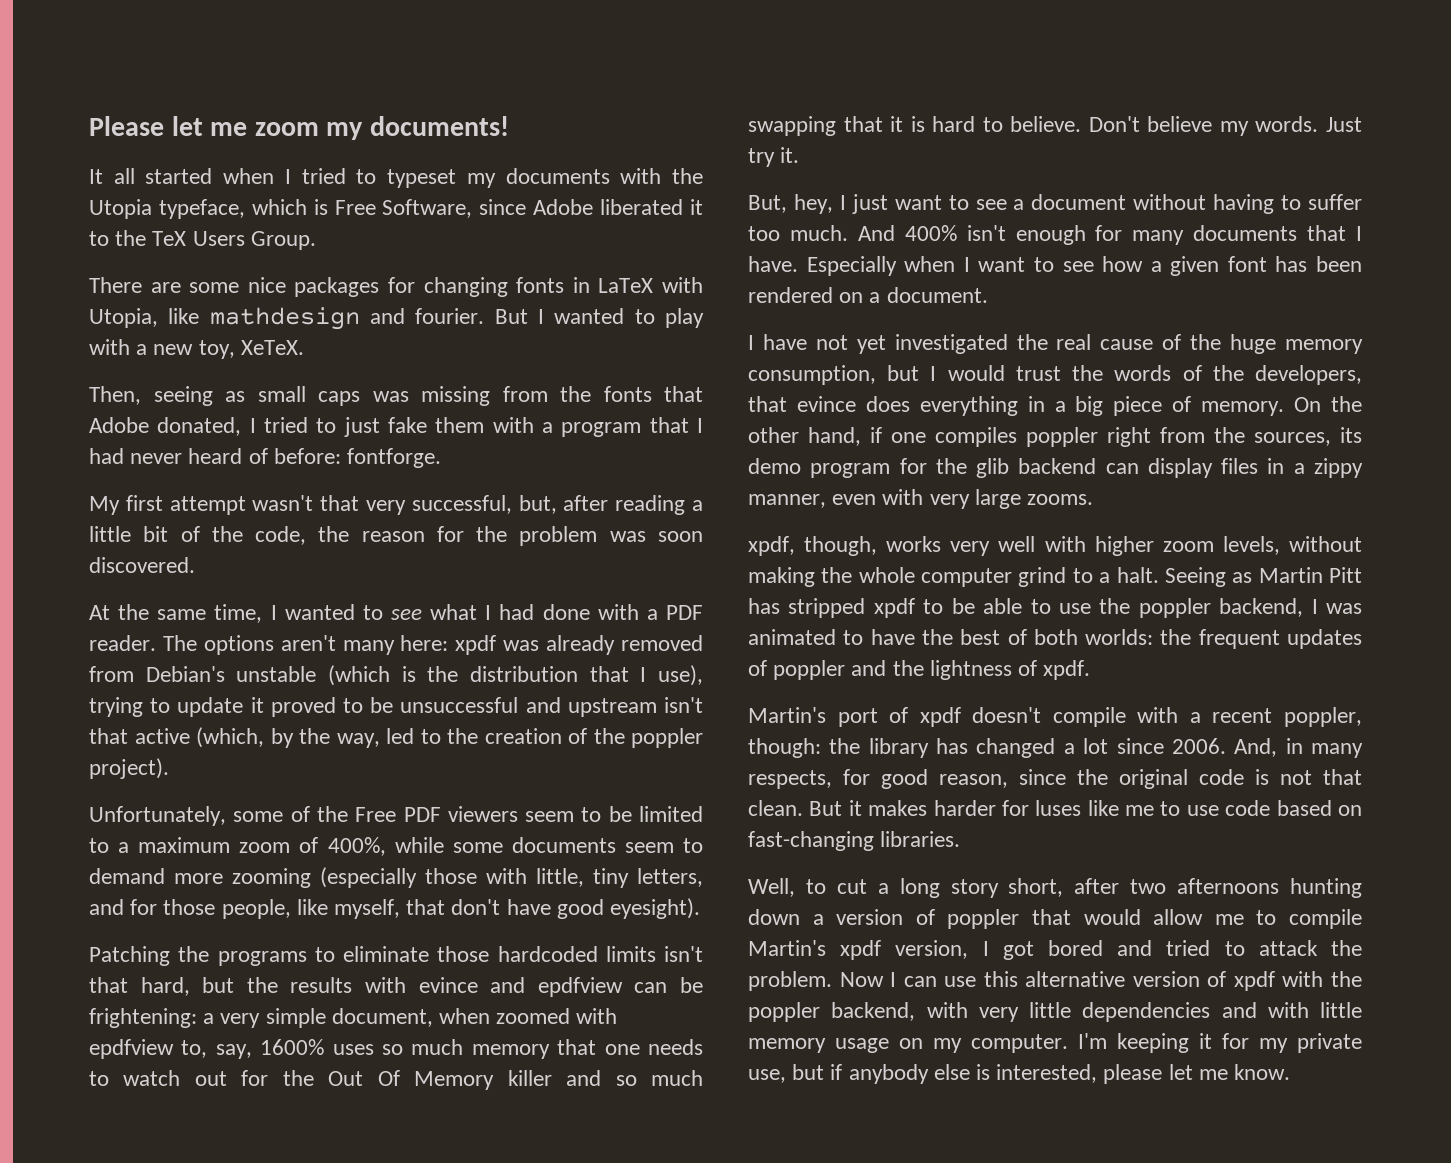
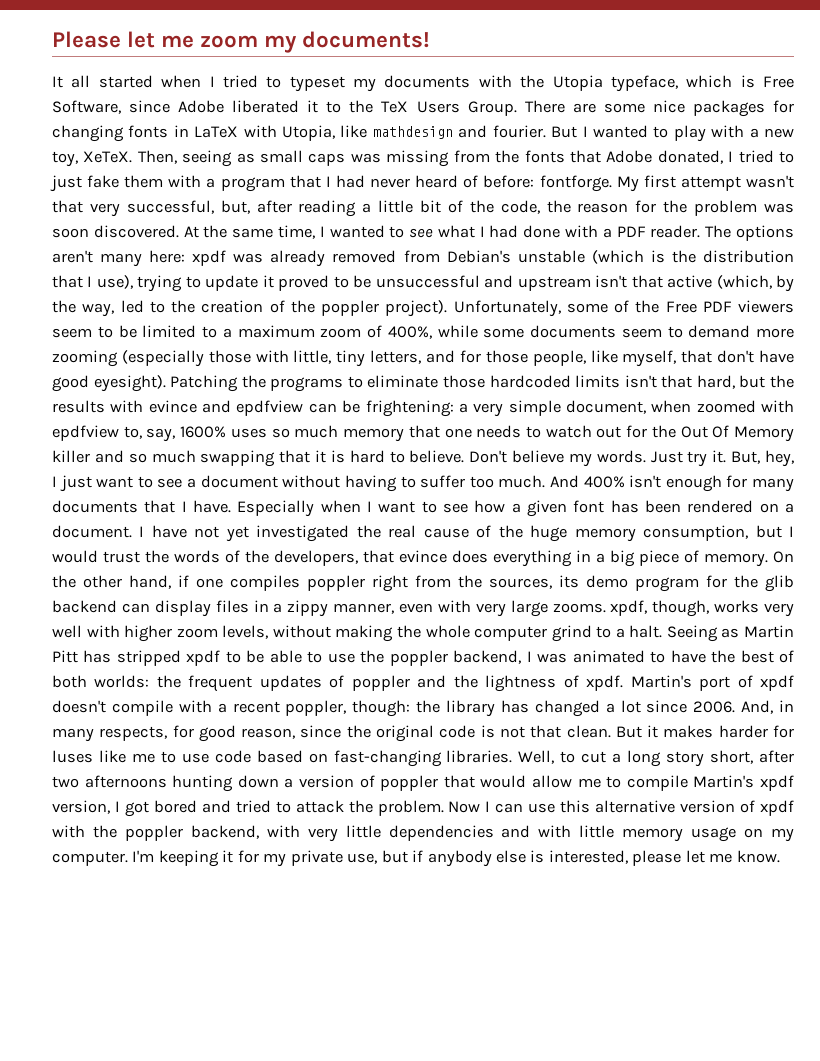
- It all started when I tried to typeset my documents with the Utopia typeface, which is Free Software, since Adobe liberated it to the TeX Users Group.
- There are some nice packages for changing fonts in LaTeX with Utopia, like mathdesign and fourier.
+ It all started when I tried to typeset my documents with the Utopia typeface, which is Free Software, since Adobe liberated it to the TeX Users Group. There are some nice packages for changing fonts in LaTeX with Utopia, like mathdesign and fourier.
- But I wanted to play with a new toy, XeTeX.
- Then, seeing as small caps was missing from the fonts that Adobe donated, I tried to just fake them with a program that I had never heard of before:
+ But I wanted to play with a new toy, XeTeX. Then, seeing as small caps was missing from the fonts that Adobe donated, I tried to just fake them with a program that I had never heard of before:
- fontforge.
- My first attempt wasn't that very successful, but, after reading a little bit of the code, the reason for the problem was soon discovered.
- At the same time, I wanted to see what I had done with a PDF reader.
+ fontforge. My first attempt wasn't that very successful, but, after reading a little bit of the code, the reason for the problem was soon discovered. At the same time, I wanted to see what I had done with a PDF reader.
- xpdf was already removed from Debian's unstable (which is the distribution that I use), trying to update it proved to be unsuccessful and upstream isn't that active (which, by the way, led to the creation of the poppler project).
- Unfortunately, some of the Free PDF viewers seem to be limited to a maximum zoom of 400%, while some documents seem to demand more zooming (especially those with little, tiny letters, and for those people, like myself, that don't have good eyesight).
- Patching the programs to eliminate those hardcoded limits isn't that hard, but the results with evince and epdfview can be frightening:
+ xpdf was already removed from Debian's unstable (which is the distribution that I use), trying to update it proved to be unsuccessful and upstream isn't that active (which, by the way, led to the creation of the poppler project). Unfortunately, some of the Free PDF viewers seem to be limited to a maximum zoom of 400%, while some documents seem to demand more zooming (especially those with little, tiny letters, and for those people, like myself, that don't have good eyesight). Patching the programs to eliminate those hardcoded limits isn't that hard, but the results with evince and epdfview can be frightening:
- Just try it.
- But, hey, I just want to see a document without having to suffer too much.
+ Just try it. But, hey, I just want to see a document without having to suffer too much.
- Especially when I want to see how a given font has been rendered on a document.
- I have not yet investigated the real cause of the huge memory consumption, but I would trust the words of the developers, that evince does everything in a big piece of memory.
+ Especially when I want to see how a given font has been rendered on a document. I have not yet investigated the real cause of the huge memory consumption, but I would trust the words of the developers, that evince does everything in a big piece of memory.
- On the other hand, if one compiles poppler right from the sources, its demo program for the glib backend can display files in a zippy manner, even with very large zooms.
- xpdf, though, works very well with higher zoom levels, without making the whole computer grind to a halt.
+ On the other hand, if one compiles poppler right from the sources, its demo program for the glib backend can display files in a zippy manner, even with very large zooms. xpdf, though, works very well with higher zoom levels, without making the whole computer grind to a halt.
- Seeing as Martin Pitt has stripped xpdf to be able to use the poppler backend, I was animated to have the best of both worlds: the frequent updates of poppler and the lightness of xpdf.
- Martin's port of xpdf doesn't compile with a recent poppler, though: the library has changed a lot since 2006.
+ Seeing as Martin Pitt has stripped xpdf to be able to use the poppler backend, I was animated to have the best of both worlds: the frequent updates of poppler and the lightness of xpdf. Martin's port of xpdf doesn't compile with a recent poppler, though: the library has changed a lot since 2006.
- But it makes harder for luses like me to use code based on fast-changing libraries.
- Well, to cut a long story short, after two afternoons hunting down a version of poppler that would allow me to compile Martin's xpdf version, I got bored and tried to attack the problem.
+ But it makes harder for luses like me to use code based on fast-changing libraries. Well, to cut a long story short, after two afternoons hunting down a version of poppler that would allow me to compile Martin's xpdf version, I got bored and tried to attack the problem.

